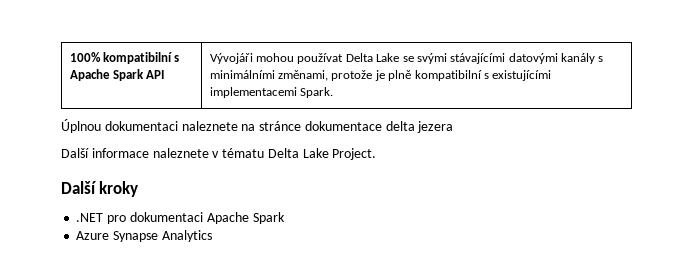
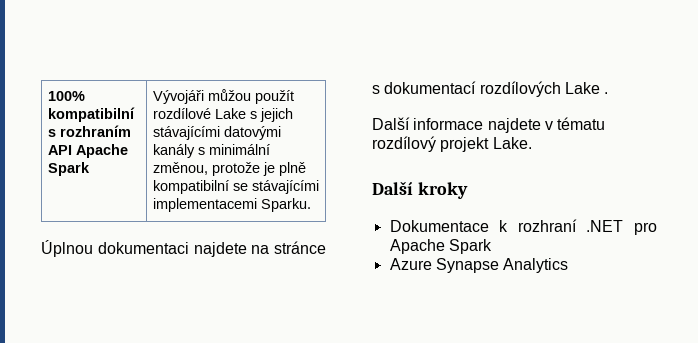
- 100% kompatibilní s Apache Spark API | Vývojáři mohou používat Delta Lake se svými stávajícími datovými kanály s minimálními změnami, protože je plně kompatibilní s existujícími implementacemi Spark.
+ 100% kompatibilní s rozhraním API Apache Spark | Vývojáři můžou použít rozdílové Lake s jejich stávajícími datovými kanály s minimální změnou, protože je plně kompatibilní se stávajícími implementacemi Sparku.
- Úplnou dokumentaci naleznete na stránce dokumentace delta jezera
+ Úplnou dokumentaci najdete na stránce s dokumentací rozdílových Lake .
- Další informace naleznete v tématu Delta Lake Project.
+ Další informace najdete v tématu rozdílový projekt Lake.
- .NET pro dokumentaci Apache Spark
+ Dokumentace k rozhraní .NET pro Apache Spark

